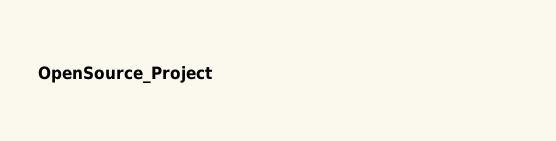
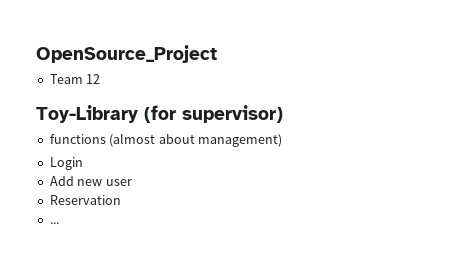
+ Team 12
+ Toy-Library (for supervisor)
+ functions (almost about management)
+ Login
+ Add new user
+ Reservation
+ ...

